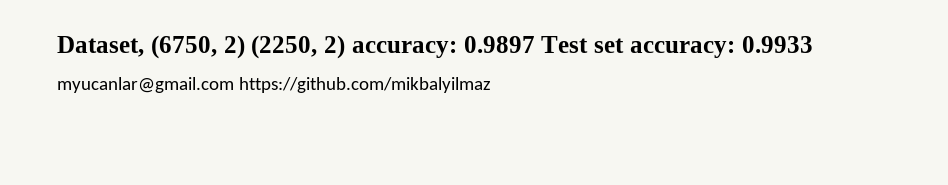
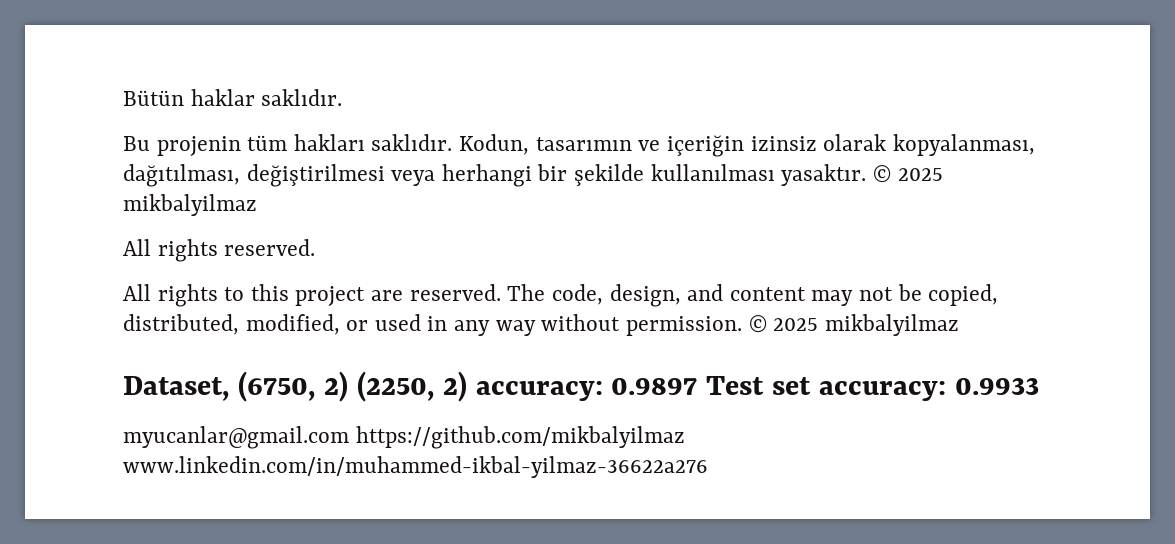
+ Bütün haklar saklıdır.
+ Bu projenin tüm hakları saklıdır. Kodun, tasarımın ve içeriğin izinsiz olarak kopyalanması, dağıtılması, değiştirilmesi veya herhangi bir şekilde kullanılması yasaktır. © 2025 mikbalyilmaz
+ All rights reserved.
+ All rights to this project are reserved. The code, design, and content may not be copied, distributed, modified, or used in any way without permission. © 2025 mikbalyilmaz
- myucanlar@gmail.com https://github.com/mikbalyilmaz
+ myucanlar@gmail.com https://github.com/mikbalyilmaz www.linkedin.com/in/muhammed-ikbal-yilmaz-36622a276

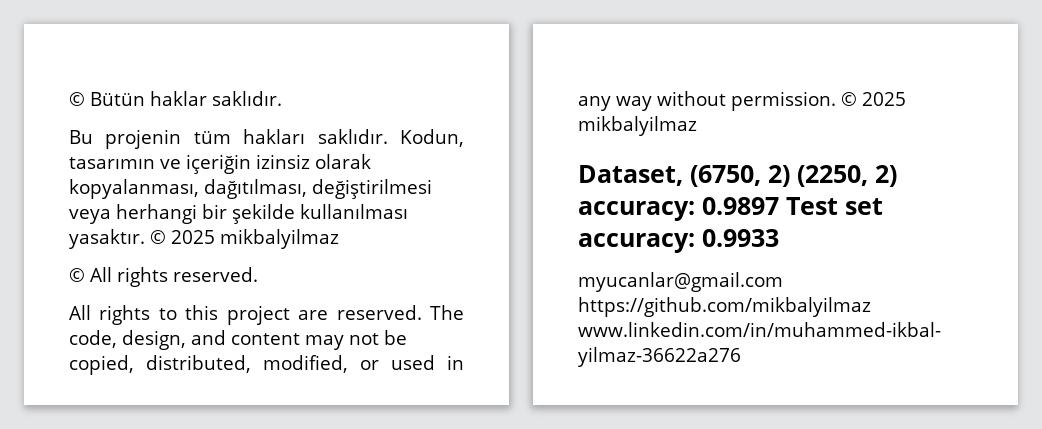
- Bütün haklar saklıdır.
+ © Bütün haklar saklıdır.
- All rights reserved.
+ © All rights reserved.

